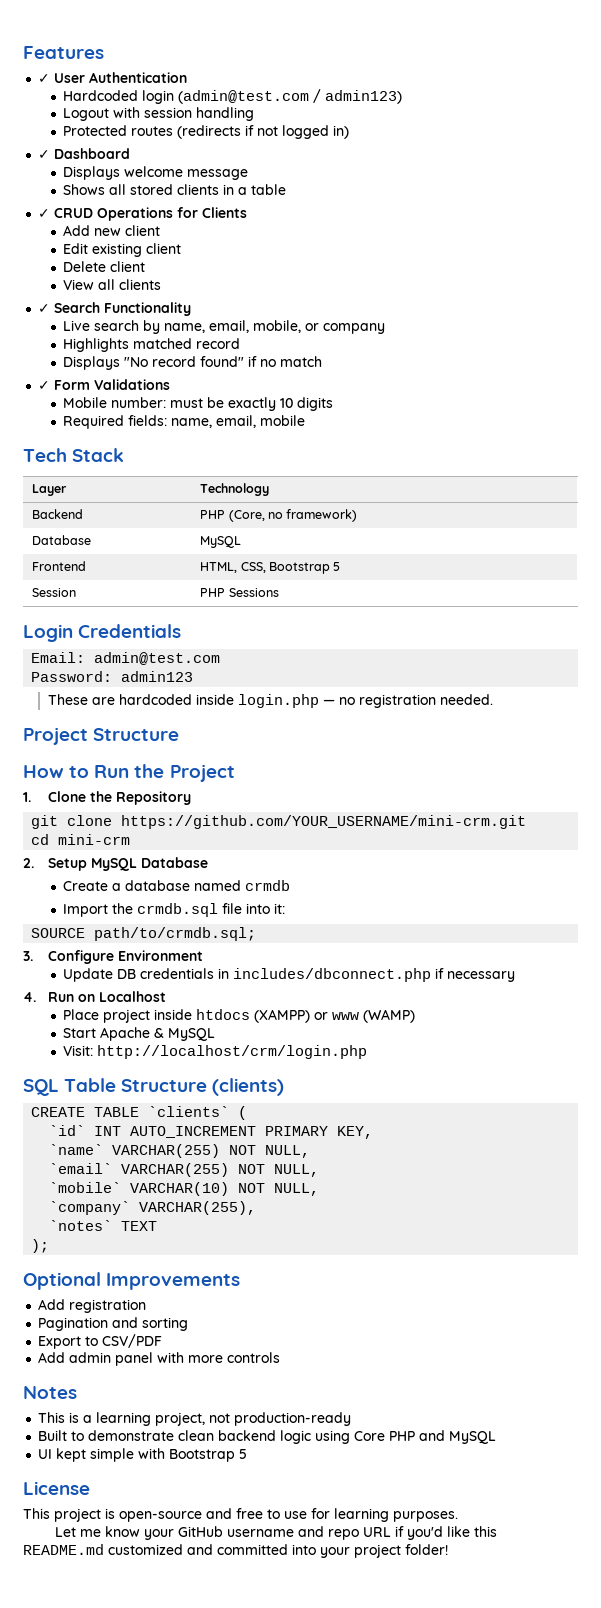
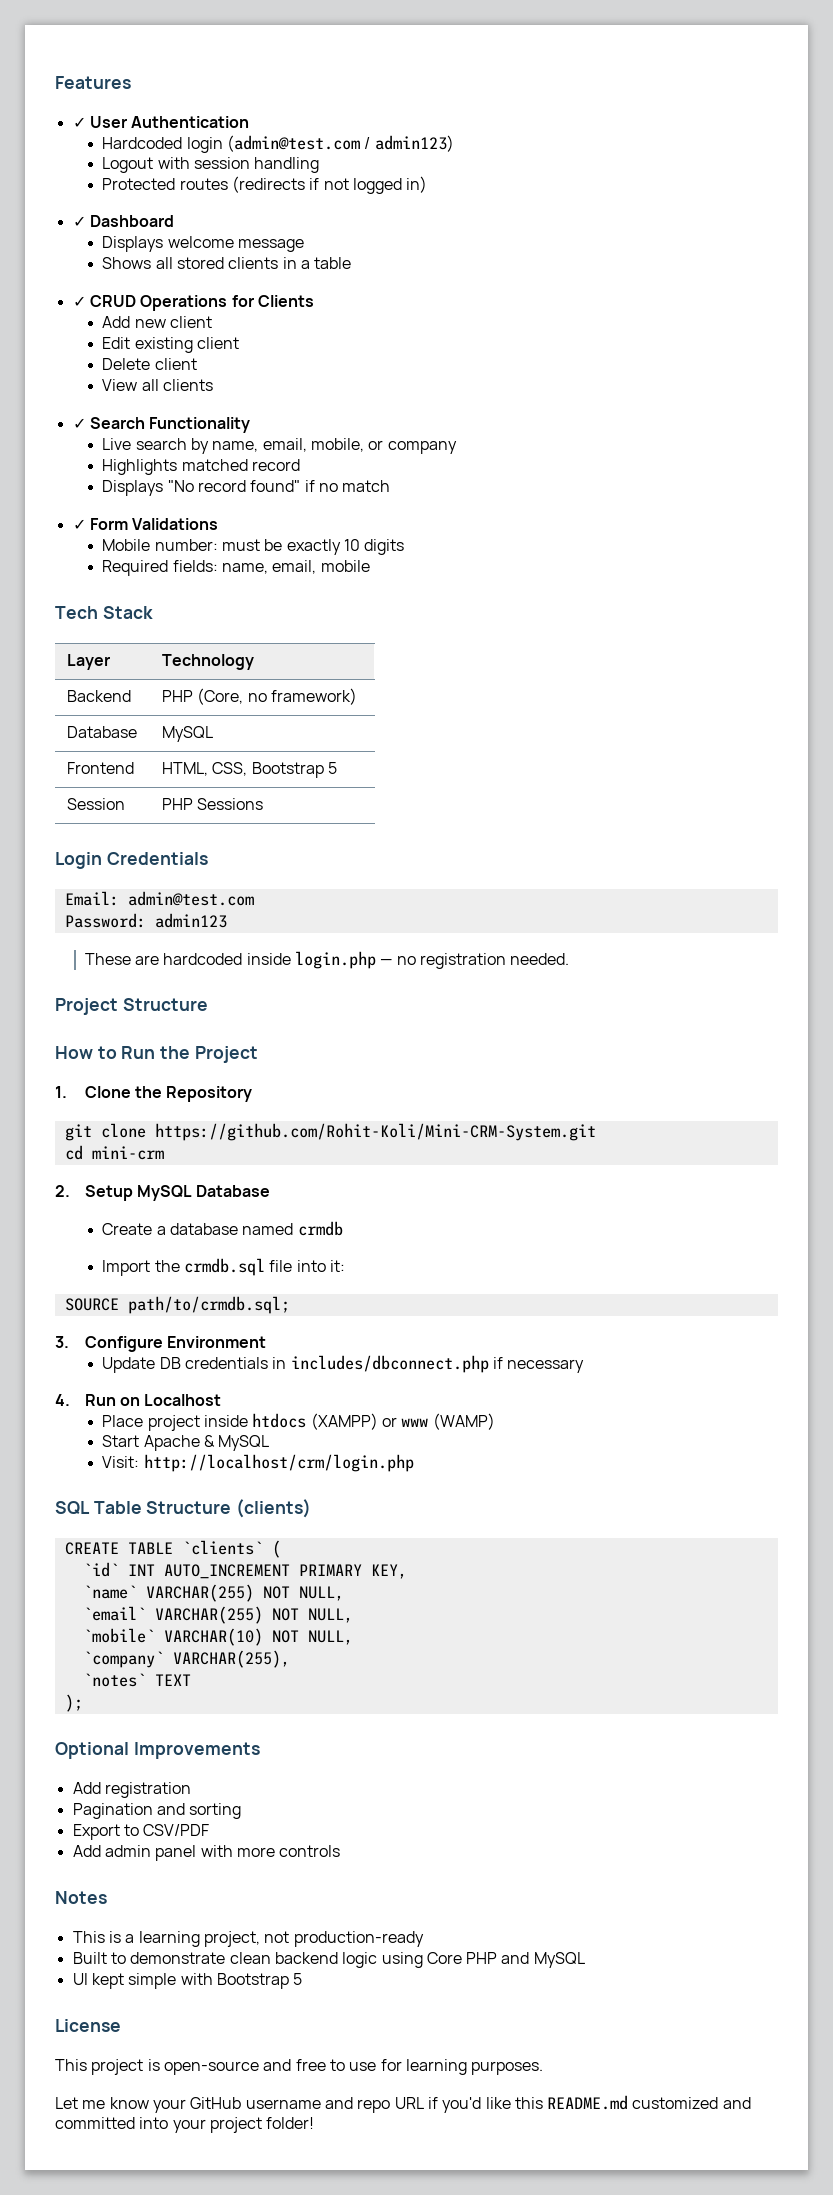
- git clone https://github.com/YOUR_USERNAME/mini-crm.git
+ git clone https://github.com/Rohit-Koli/Mini-CRM-System.git

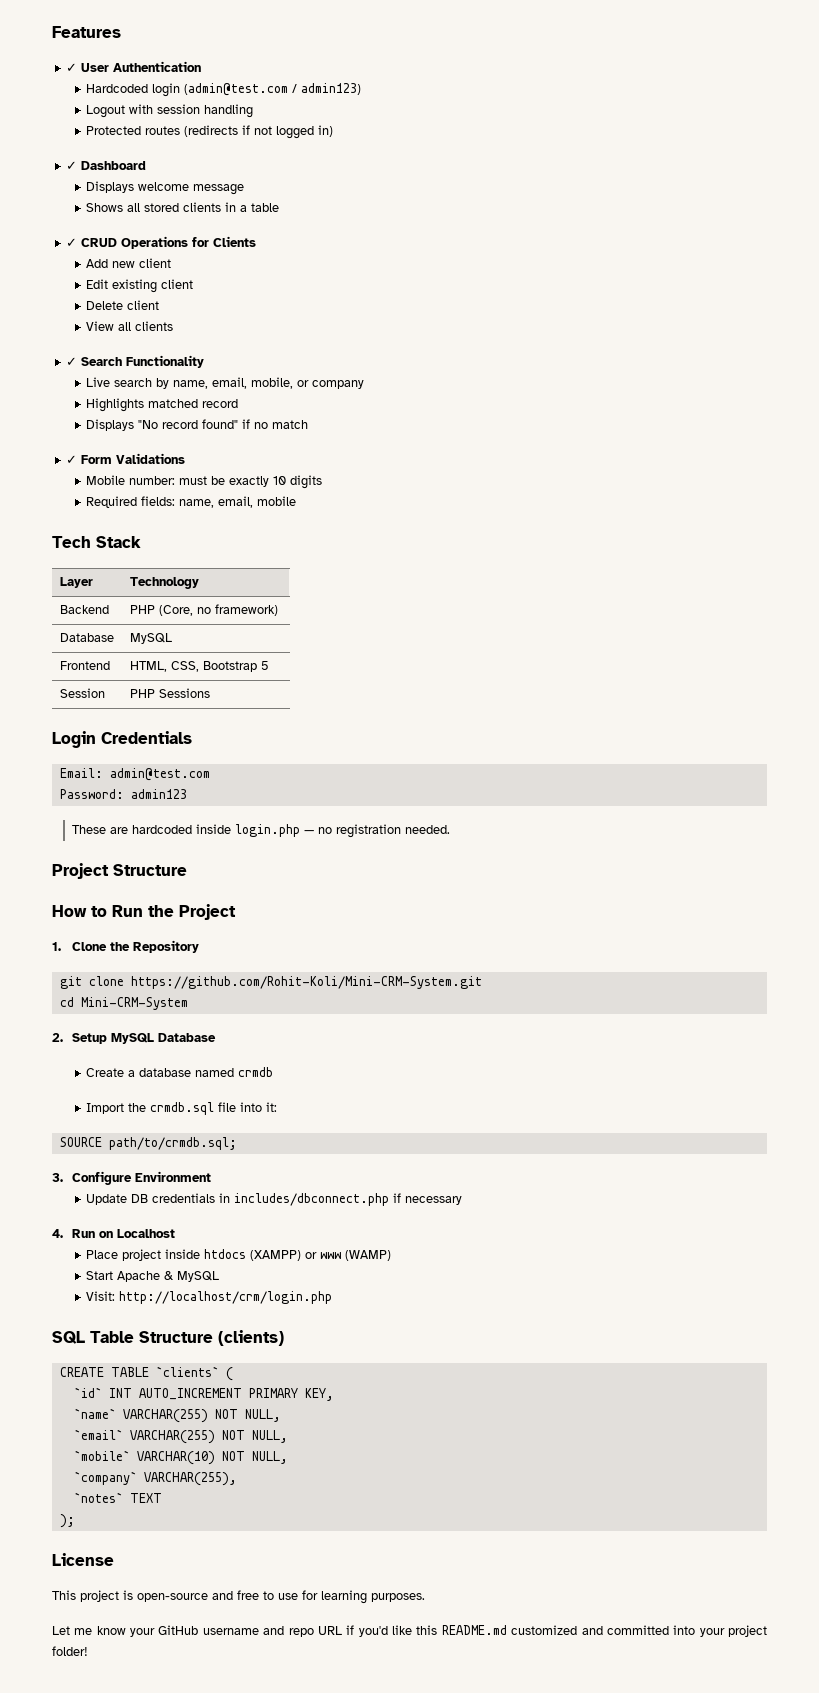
- cd mini-crm
+ cd Mini-CRM-System
- Optional Improvements
- Add registration
- Pagination and sorting
- Export to CSV/PDF
- Add admin panel with more controls
- Notes
- This is a learning project, not production-ready
- Built to demonstrate clean backend logic using Core PHP and MySQL
- UI kept simple with Bootstrap 5

